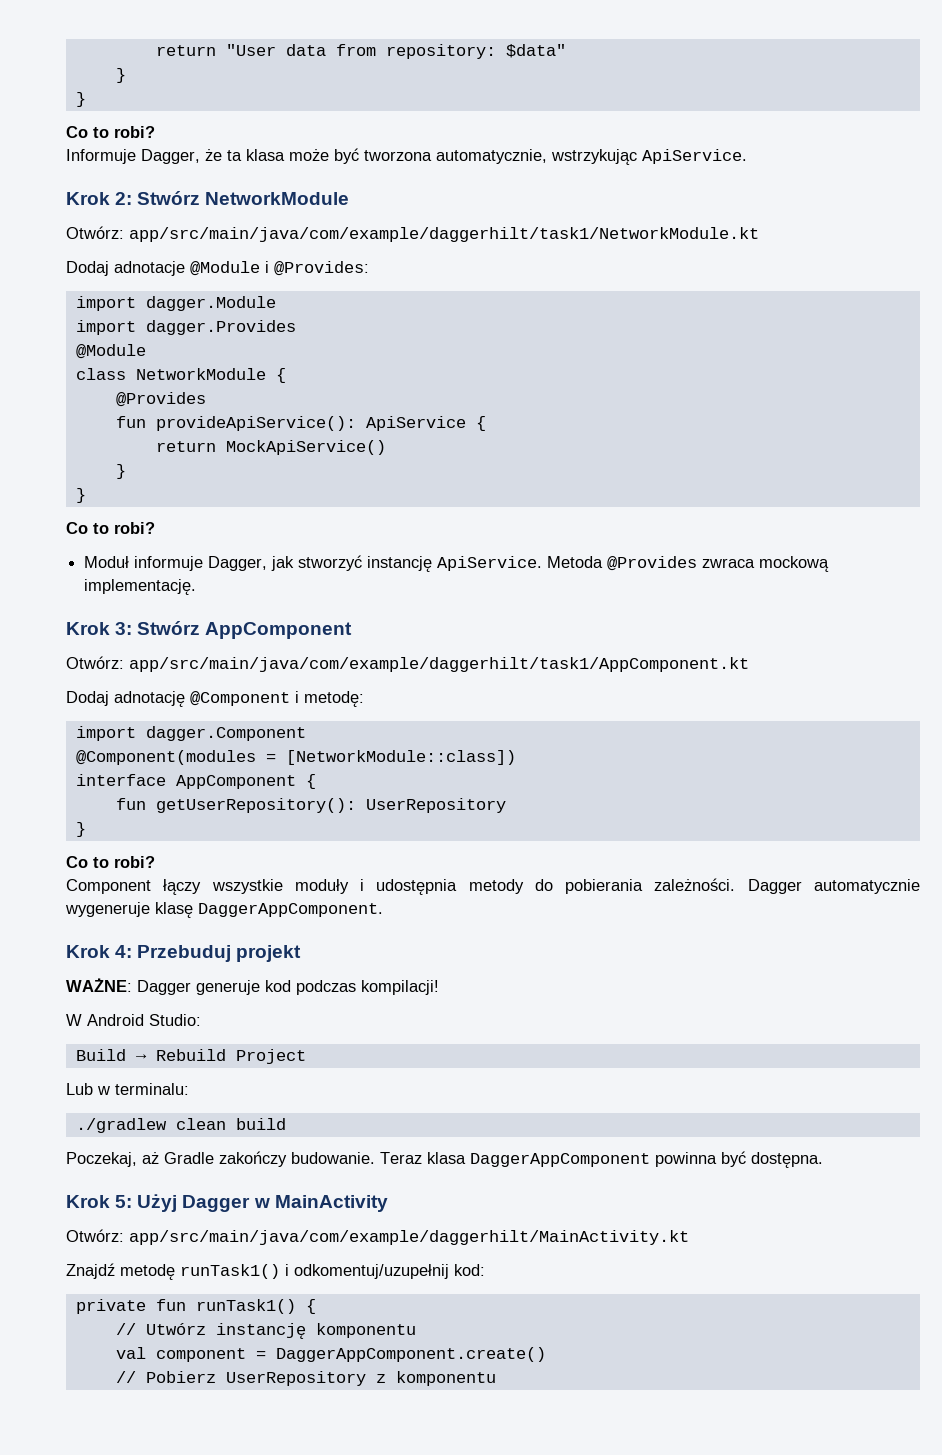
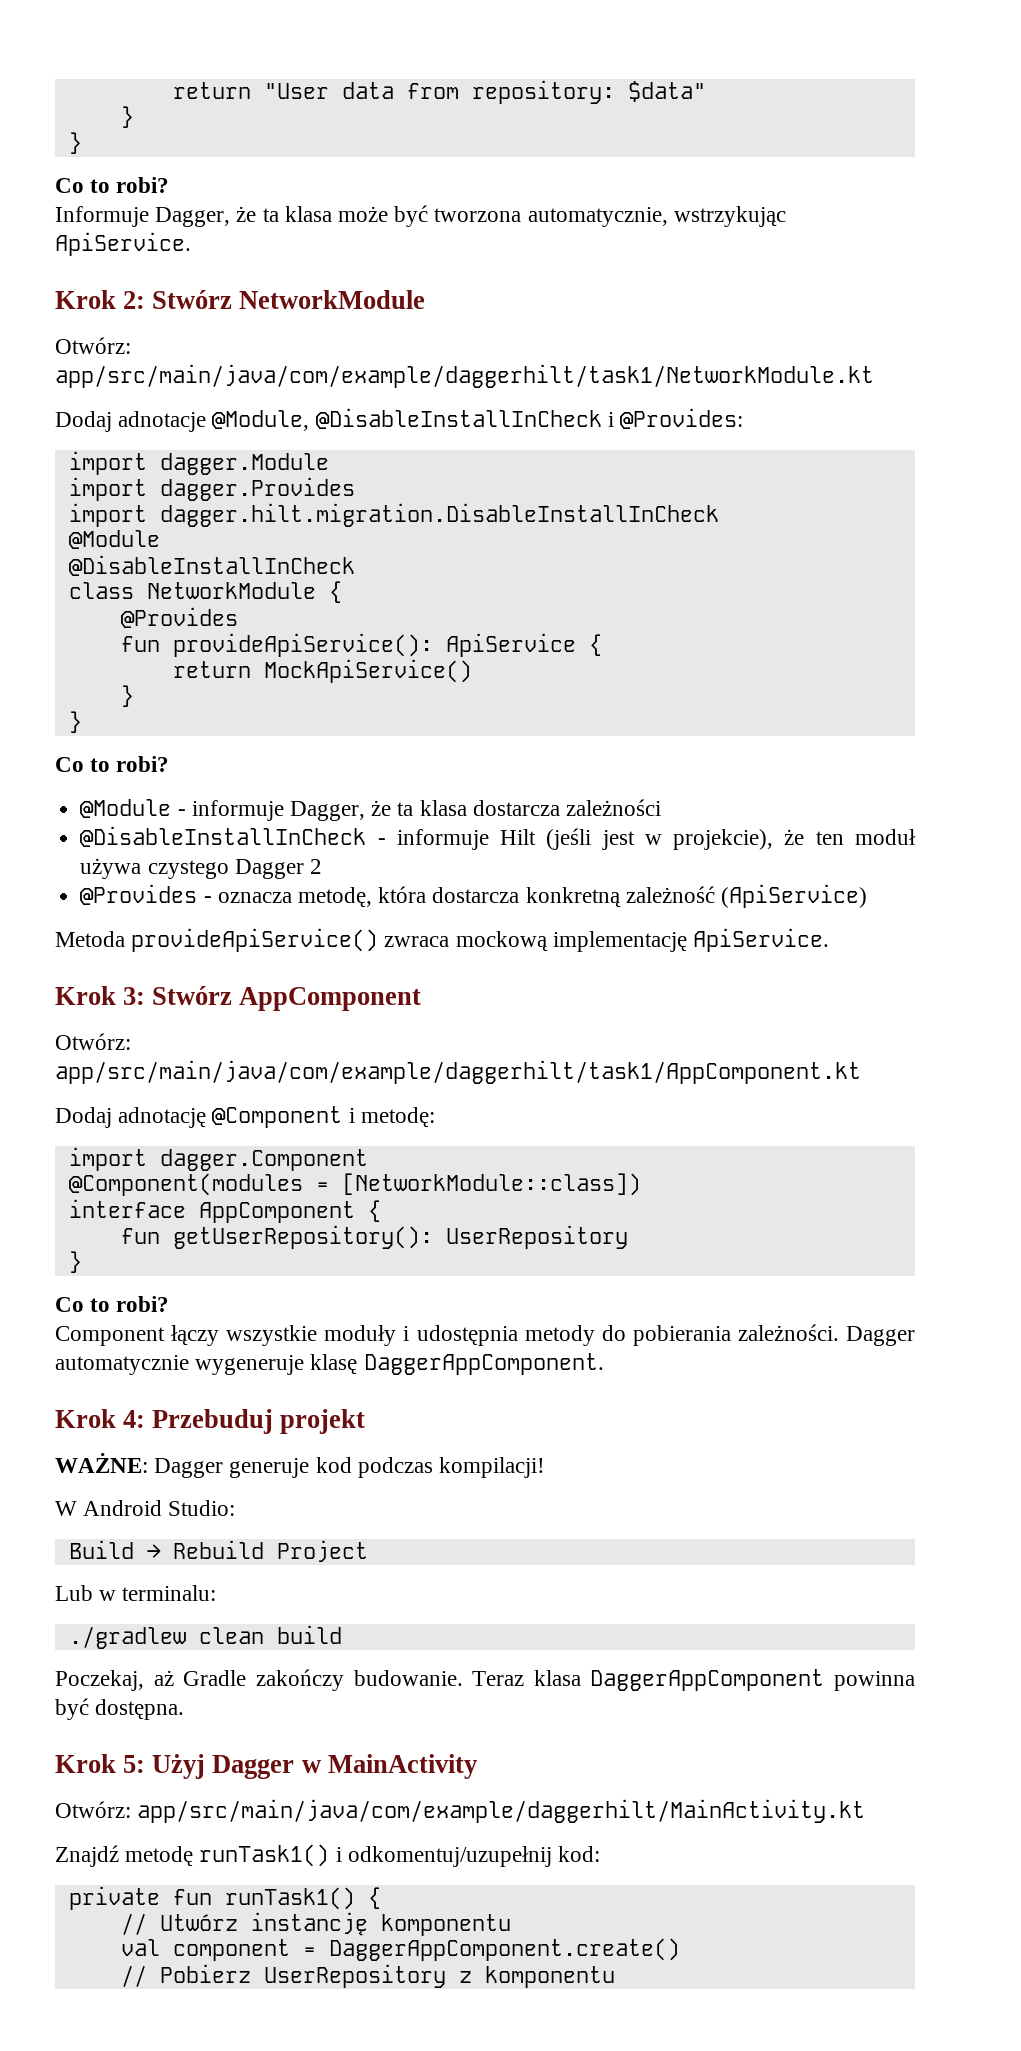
- Dodaj adnotacje @Module i @Provides:
+ Dodaj adnotacje @Module, @DisableInstallInCheck i @Provides:
  import dagger.Provides
+ import dagger.hilt.migration.DisableInstallInCheck
  @Module
+ @DisableInstallInCheck
- Moduł informuje Dagger, jak stworzyć instancję ApiService. Metoda @Provides zwraca mockową implementację.
+ @Module - informuje Dagger, że ta klasa dostarcza zależności
+ @DisableInstallInCheck - informuje Hilt (jeśli jest w projekcie), że ten moduł używa czystego Dagger 2
+ @Provides - oznacza metodę, która dostarcza konkretną zależność (ApiService)
+ Metoda provideApiService() zwraca mockową implementację ApiService.

